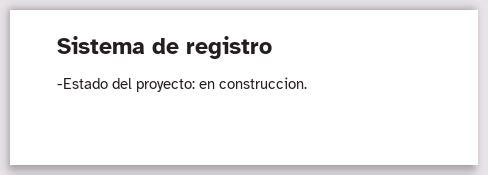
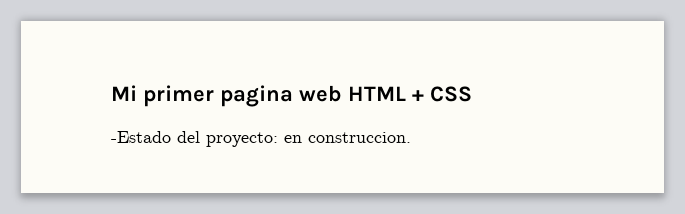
- Sistema de registro
+ Mi primer pagina web HTML + CSS

